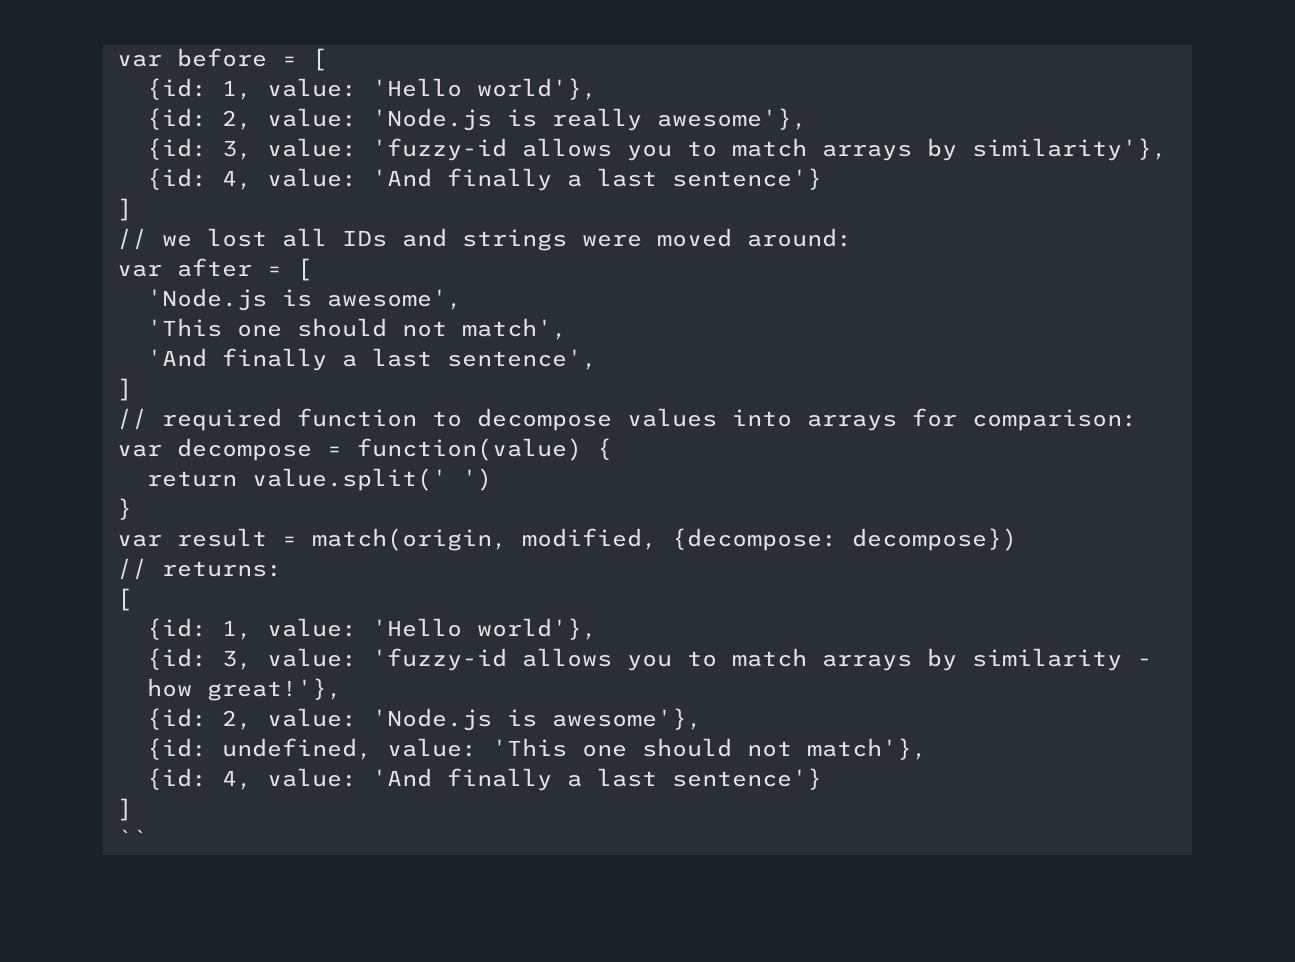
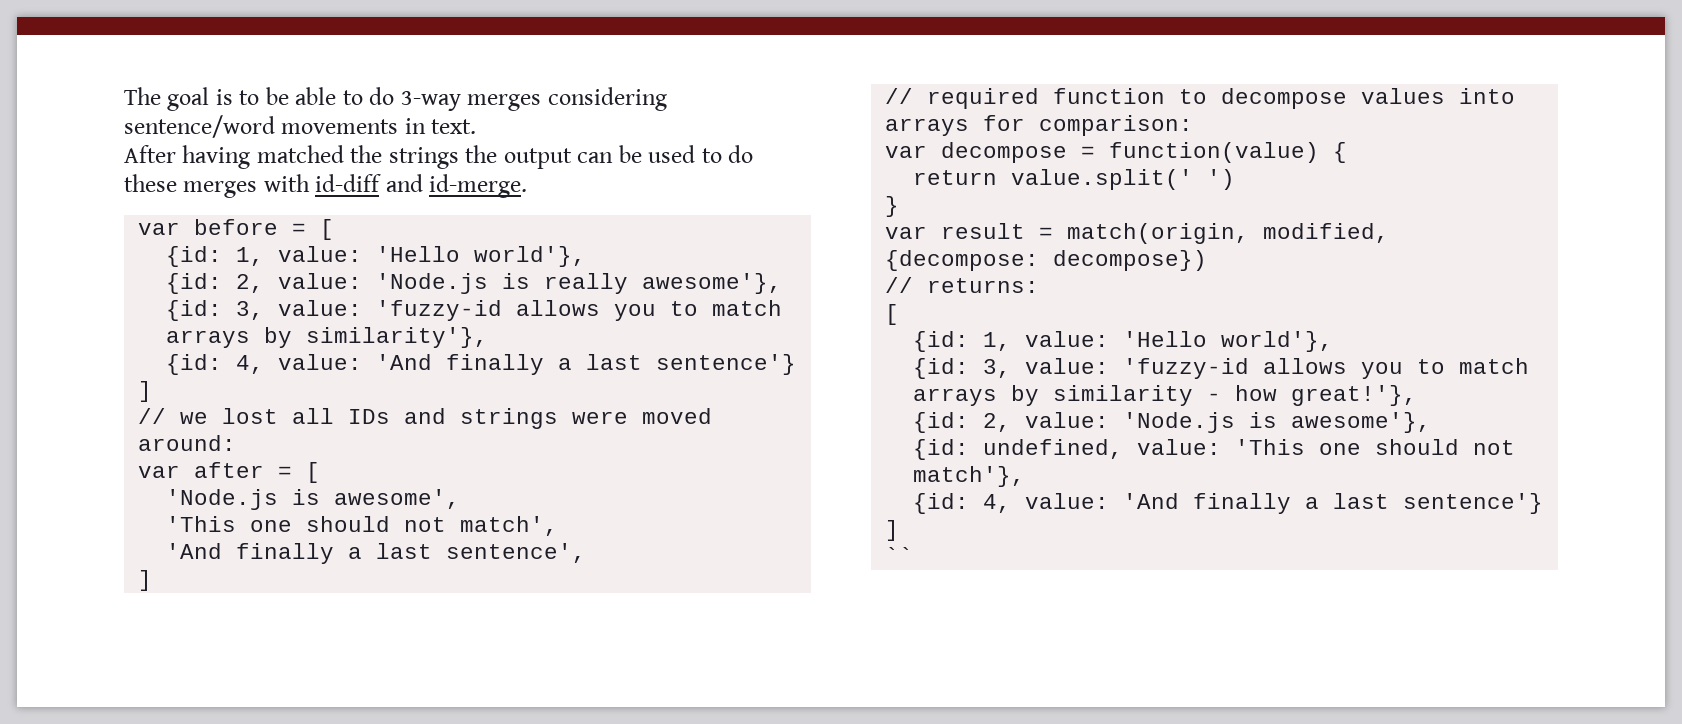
+ The goal is to be able to do 3-way merges considering sentence/word movements in text.
+ After having matched the strings the output can be used to do these merges with id-diff and id-merge.

